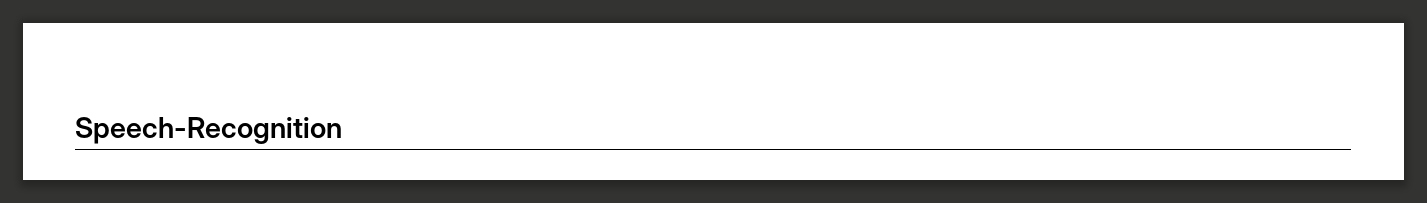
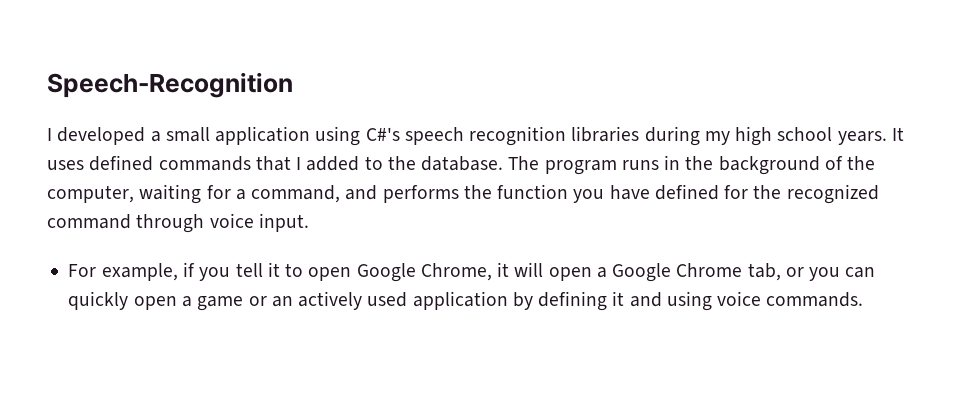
+ I developed a small application using C#'s speech recognition libraries during my high school years. It uses defined commands that I added to the database. The program runs in the background of the computer, waiting for a command, and performs the function you have defined for the recognized command through voice input.
+ For example, if you tell it to open Google Chrome, it will open a Google Chrome tab, or you can quickly open a game or an actively used application by defining it and using voice commands.

